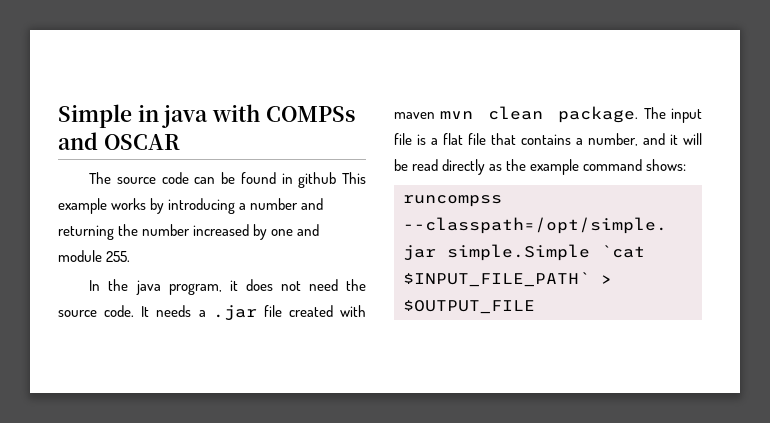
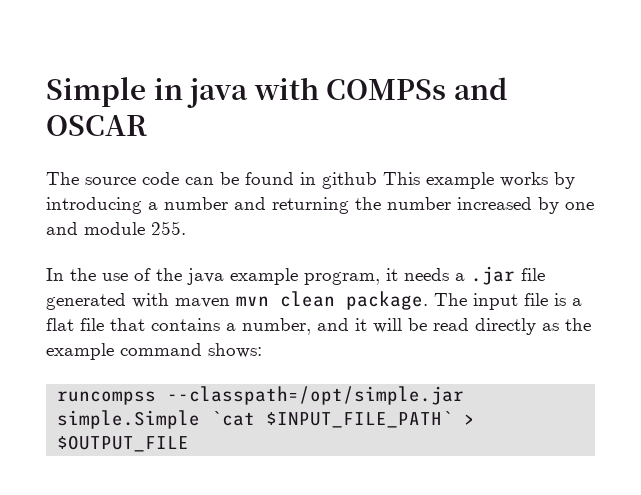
- In the java program, it does not need the source code. It needs a .jar file created with maven mvn clean package.
+ In the use of the java example program, it needs a .jar file generated with maven mvn clean package.

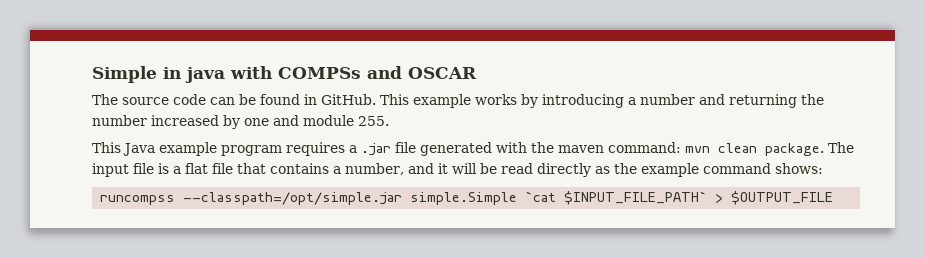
- The source code can be found in github This example works by introducing a number and returning the number increased by one and module 255.
+ The source code can be found in GitHub. This example works by introducing a number and returning the number increased by one and module 255.
- In the use of the java example program, it needs a .jar file generated with maven mvn clean package.
+ This Java example program requires a .jar file generated with the maven command: mvn clean package.

